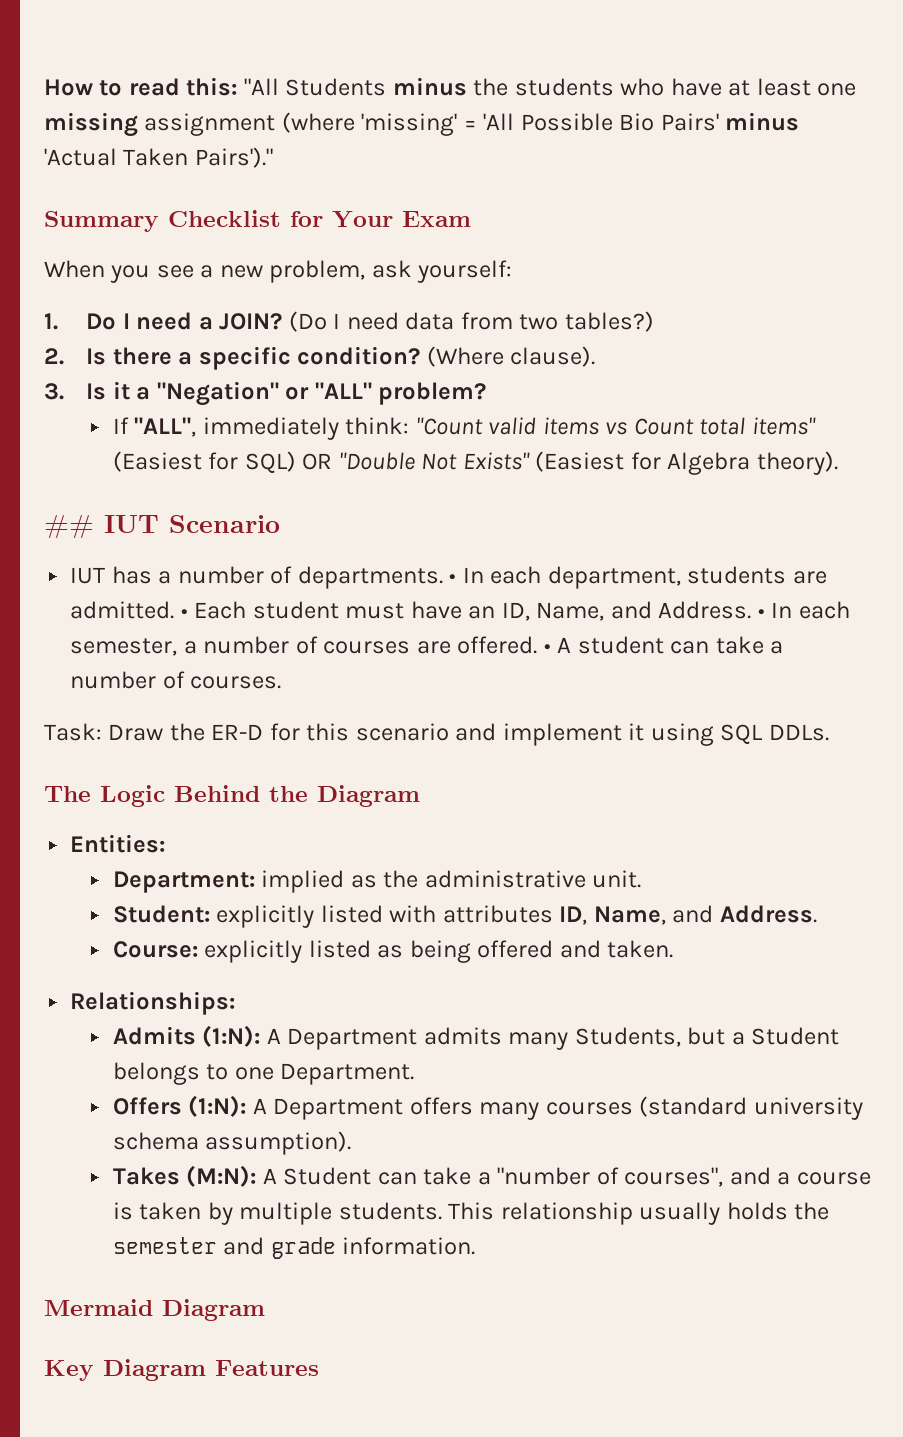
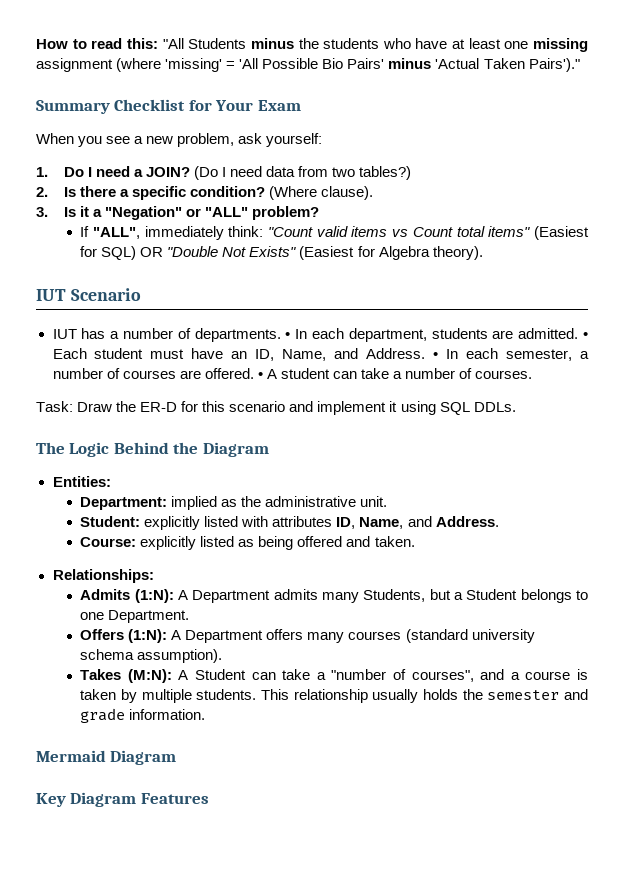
- ## IUT Scenario
+ IUT Scenario

